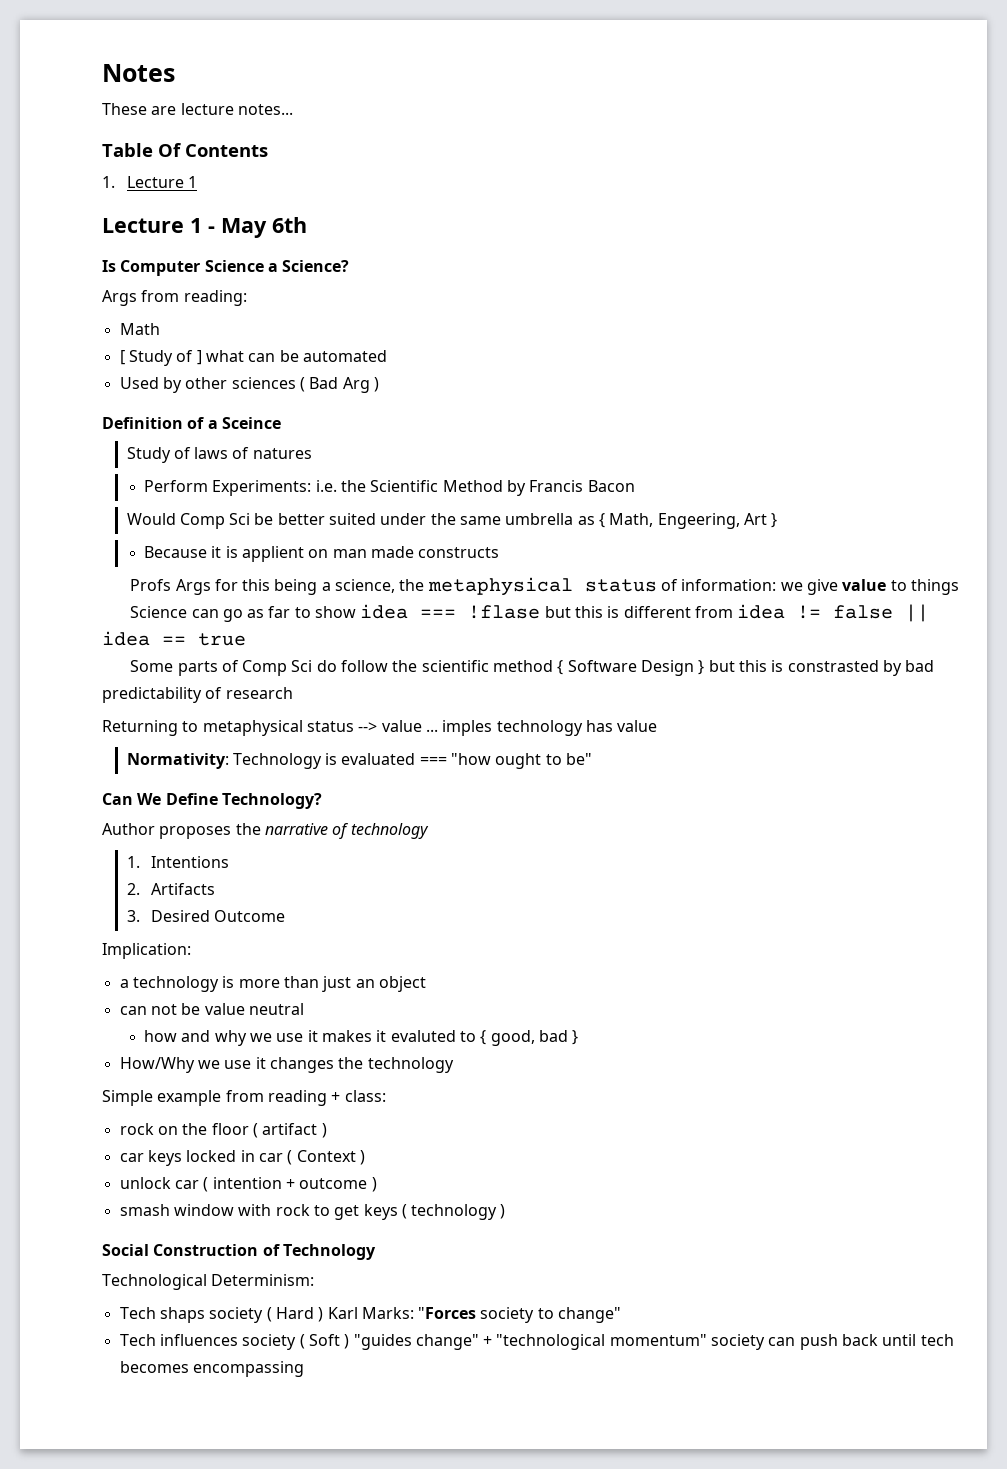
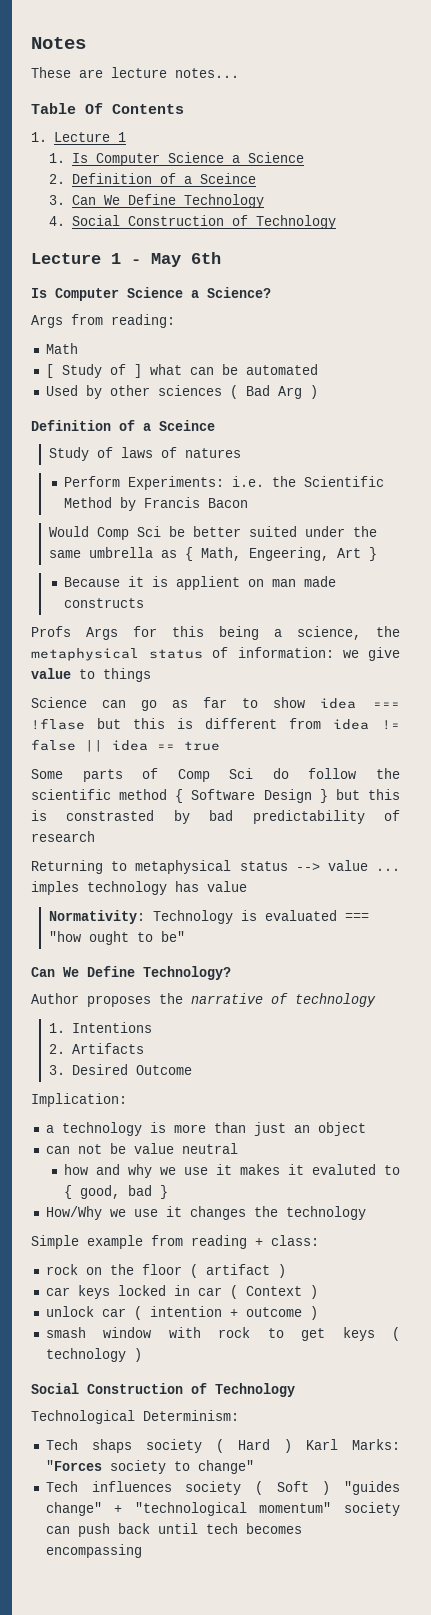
+ 1. Is Computer Science a Science
+ 2. Definition of a Sceince
+ 3. Can We Define Technology
+ 4. Social Construction of Technology

